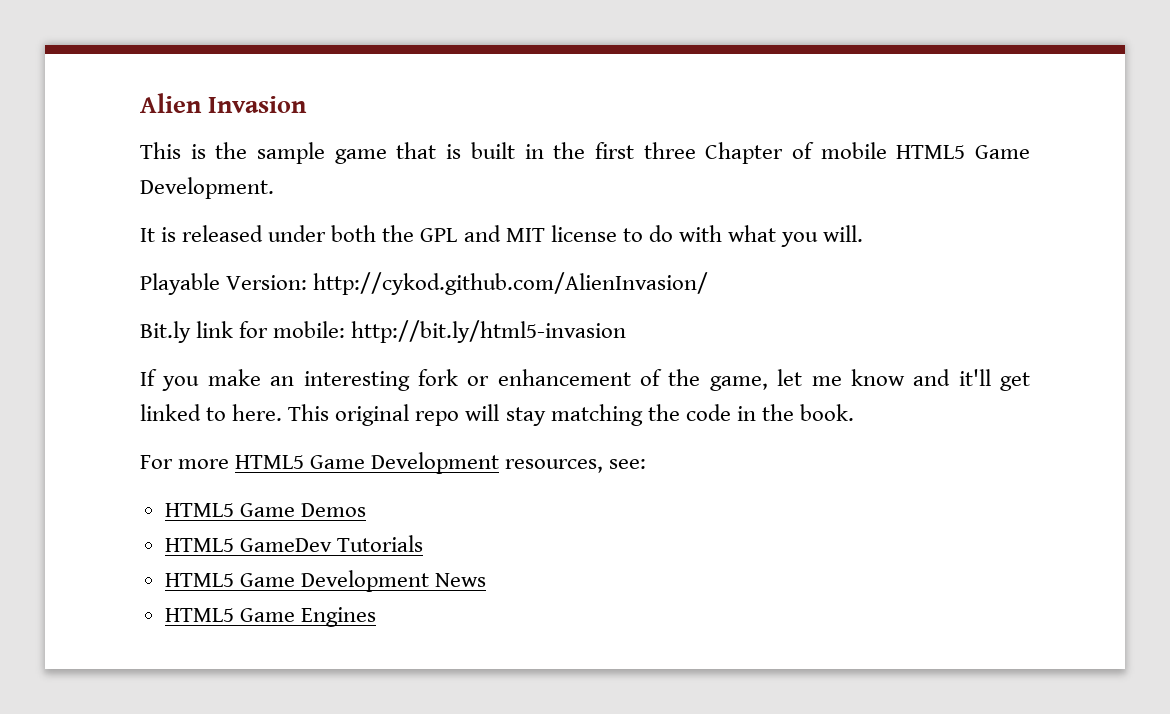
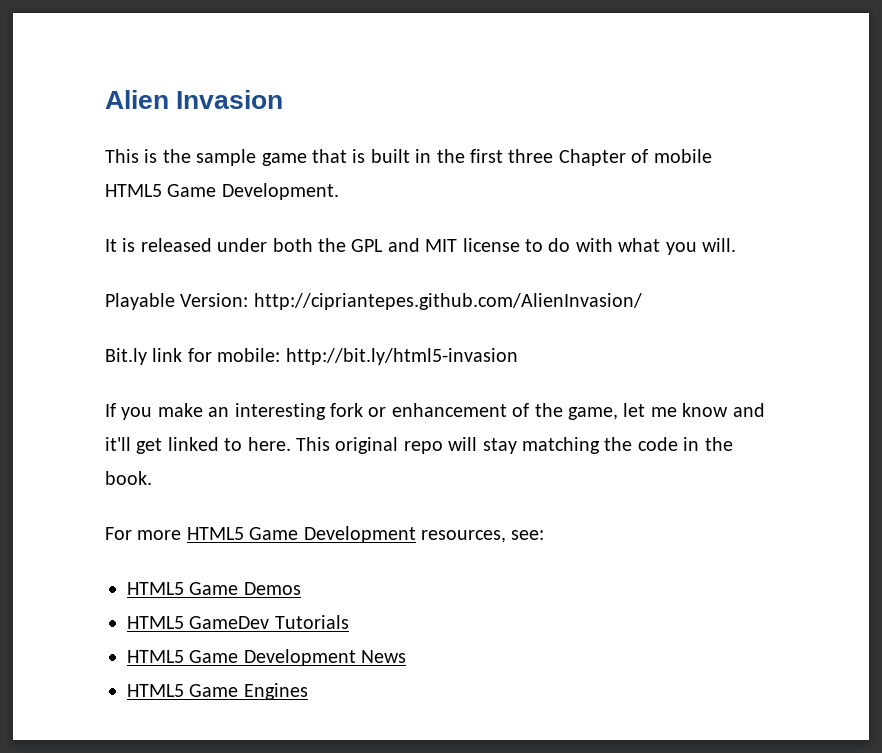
- Playable Version: http://cykod.github.com/AlienInvasion/
+ Playable Version: http://cipriantepes.github.com/AlienInvasion/

